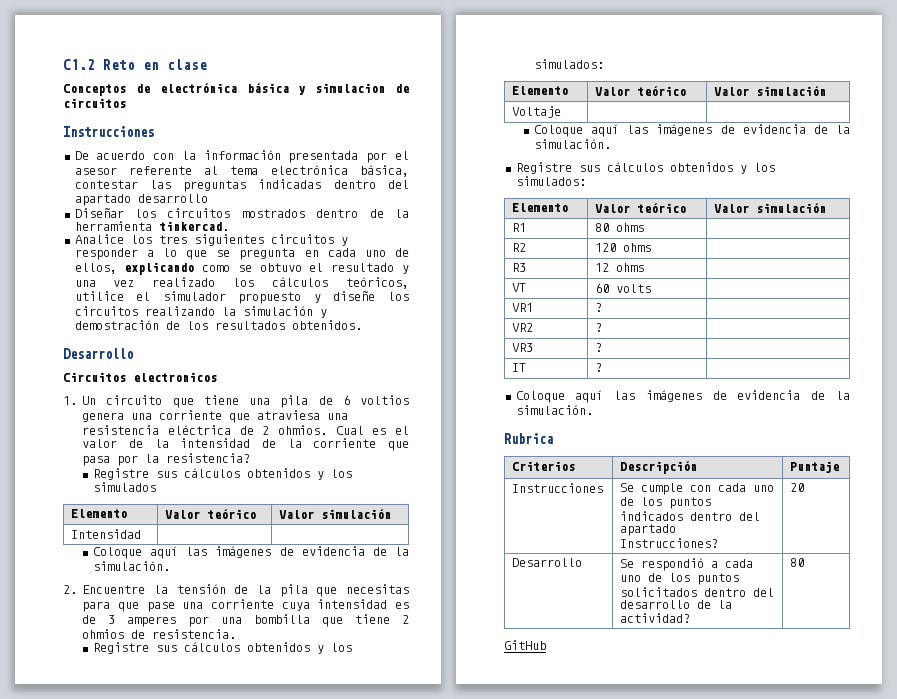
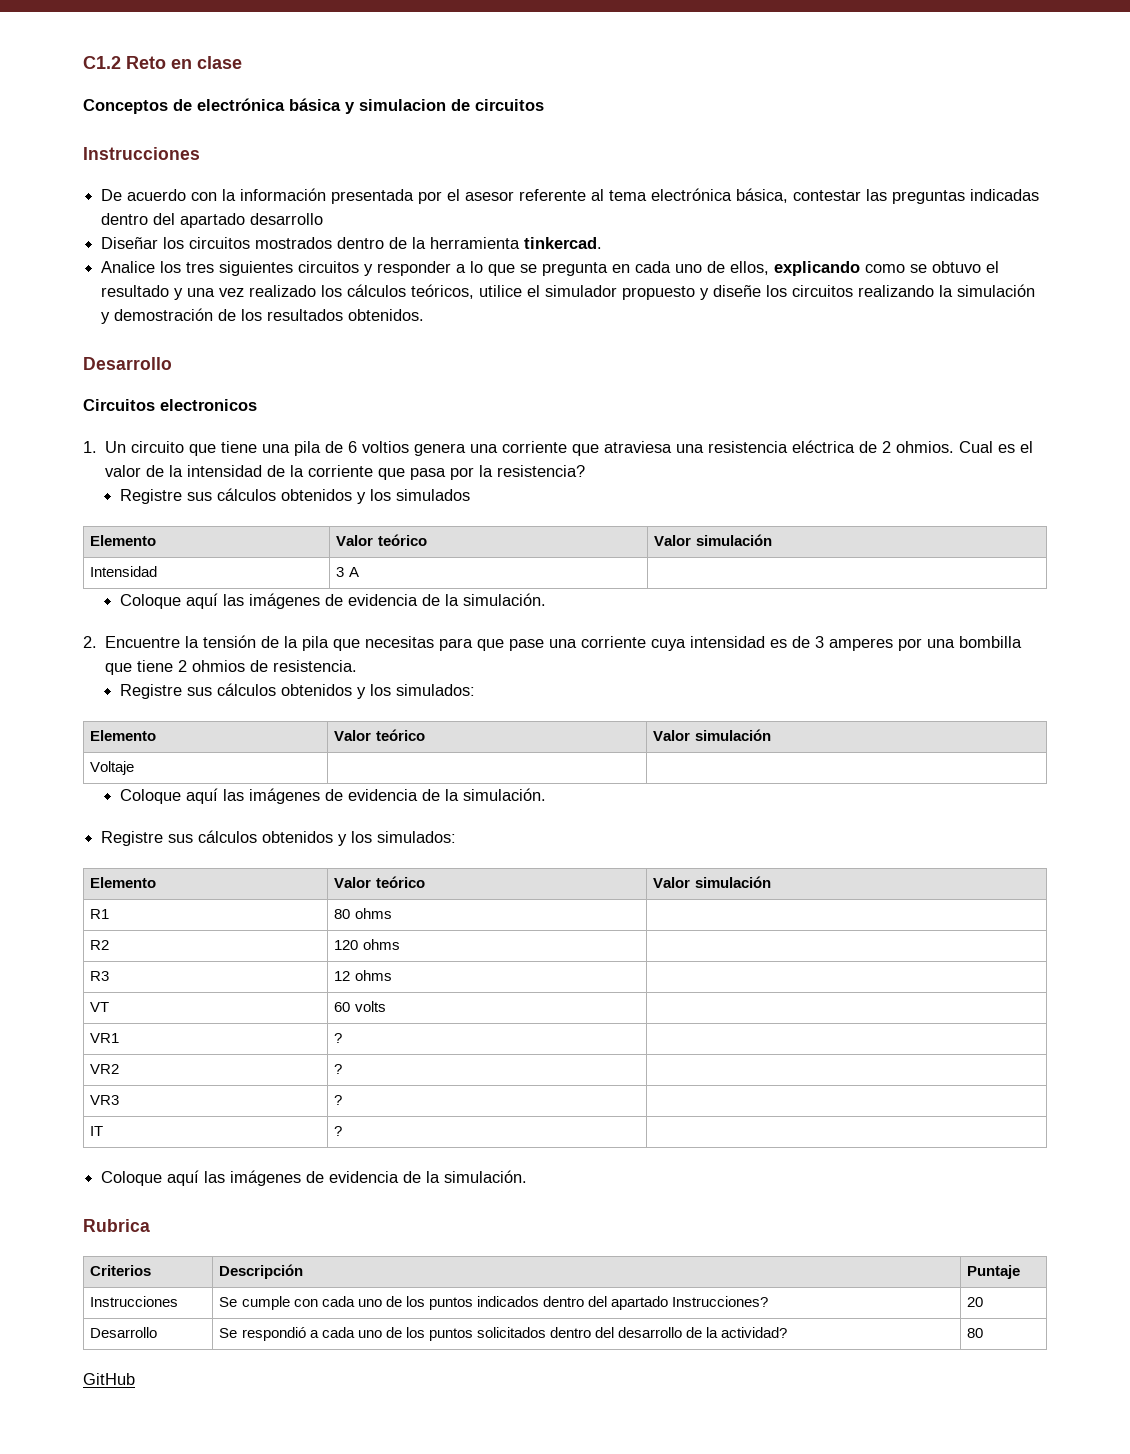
- Intensidad | |
+ Intensidad | 3 A |

